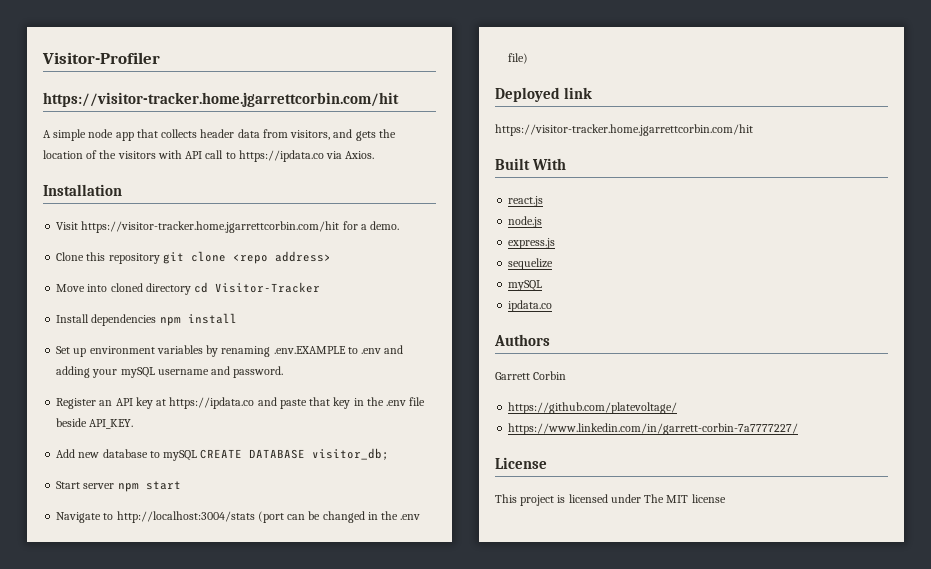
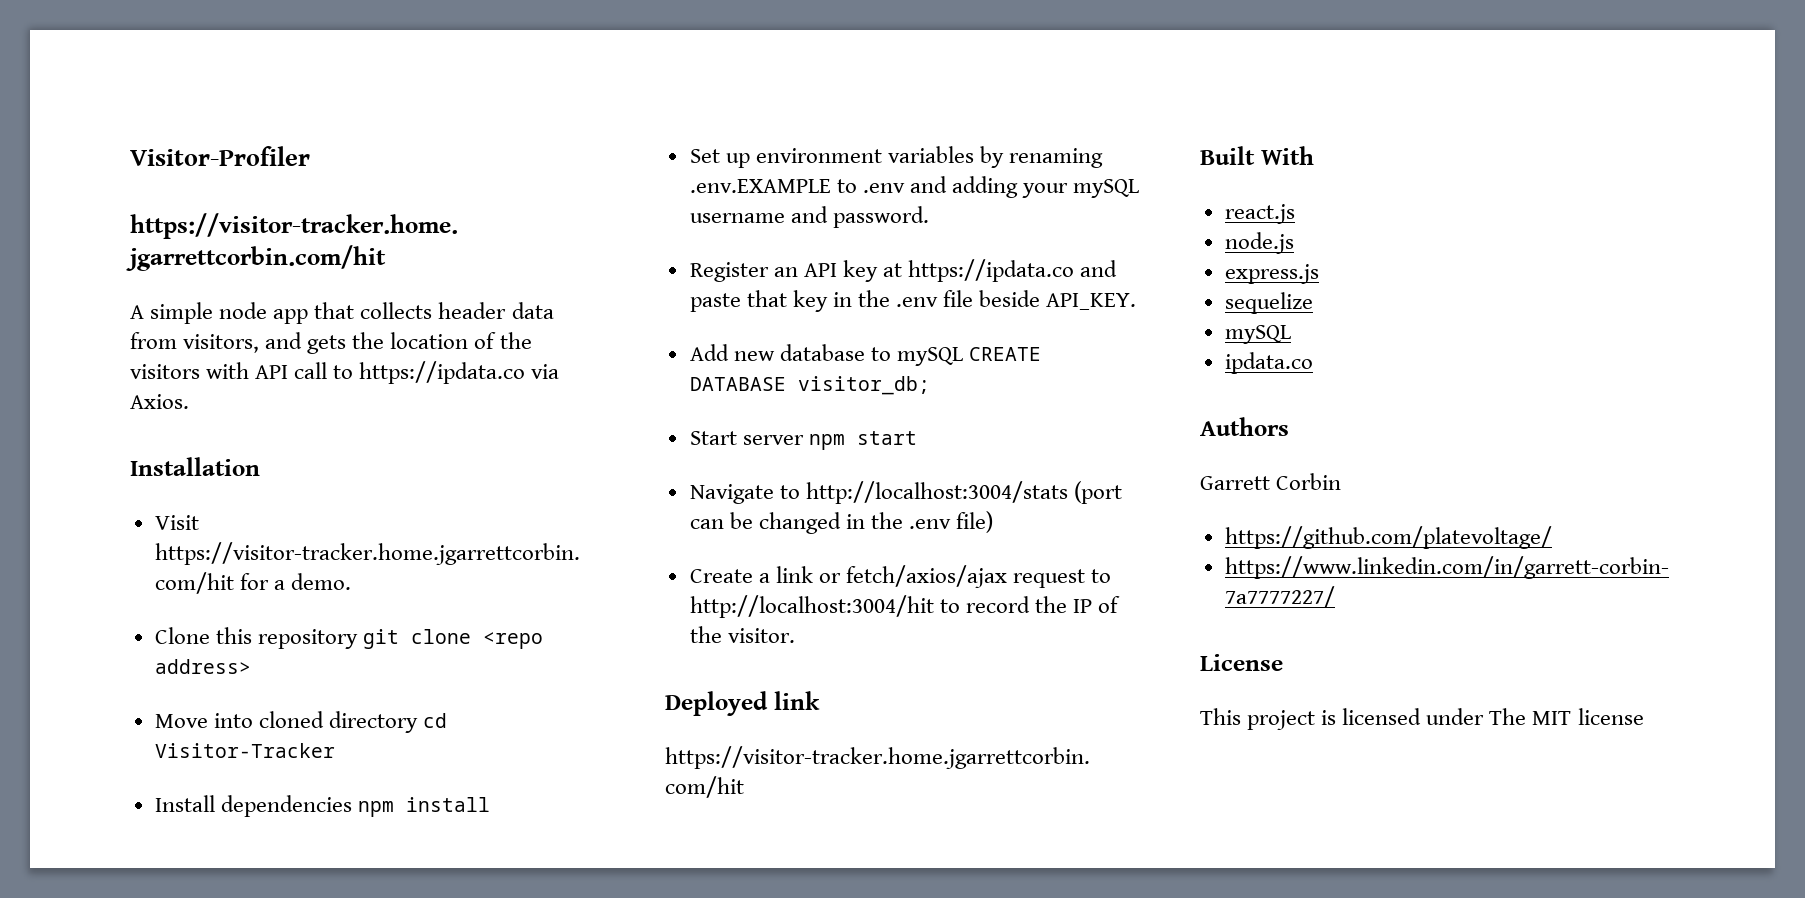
+ Create a link or fetch/axios/ajax request to http://localhost:3004/hit to record the IP of the visitor.

